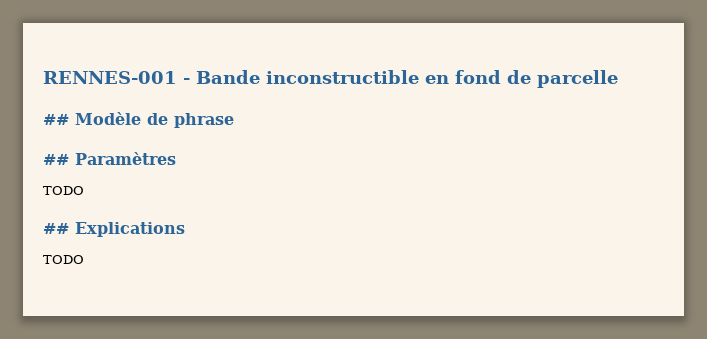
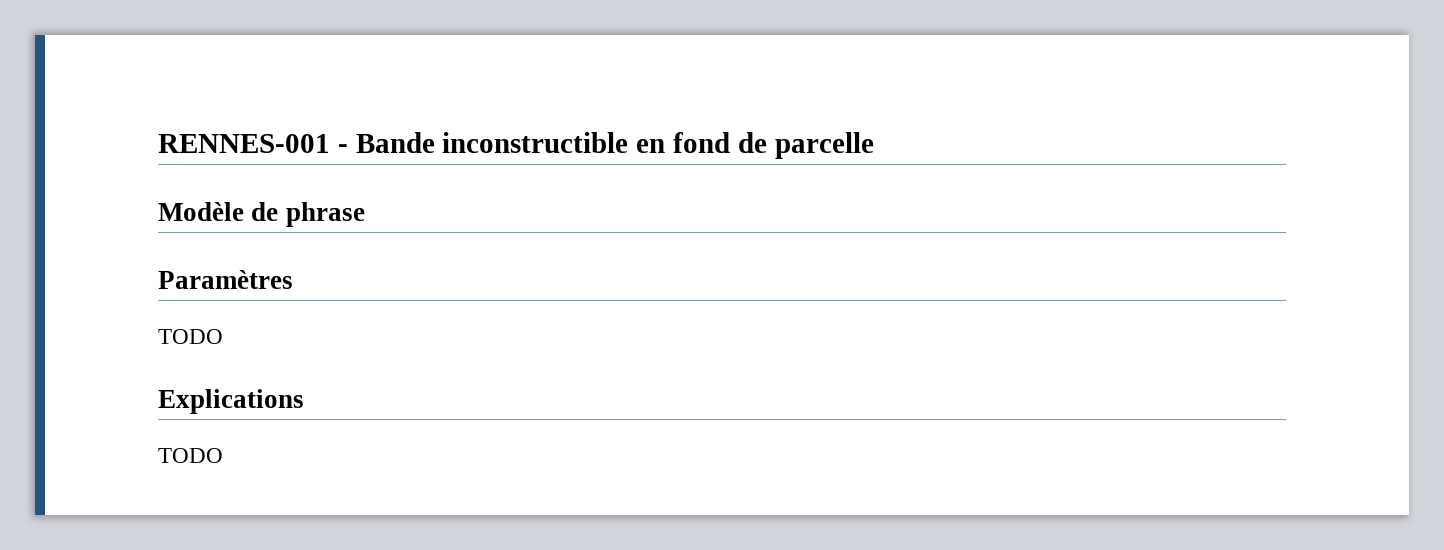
- ## Modèle de phrase
+ Modèle de phrase
- ## Paramètres
+ Paramètres
- ## Explications
+ Explications

